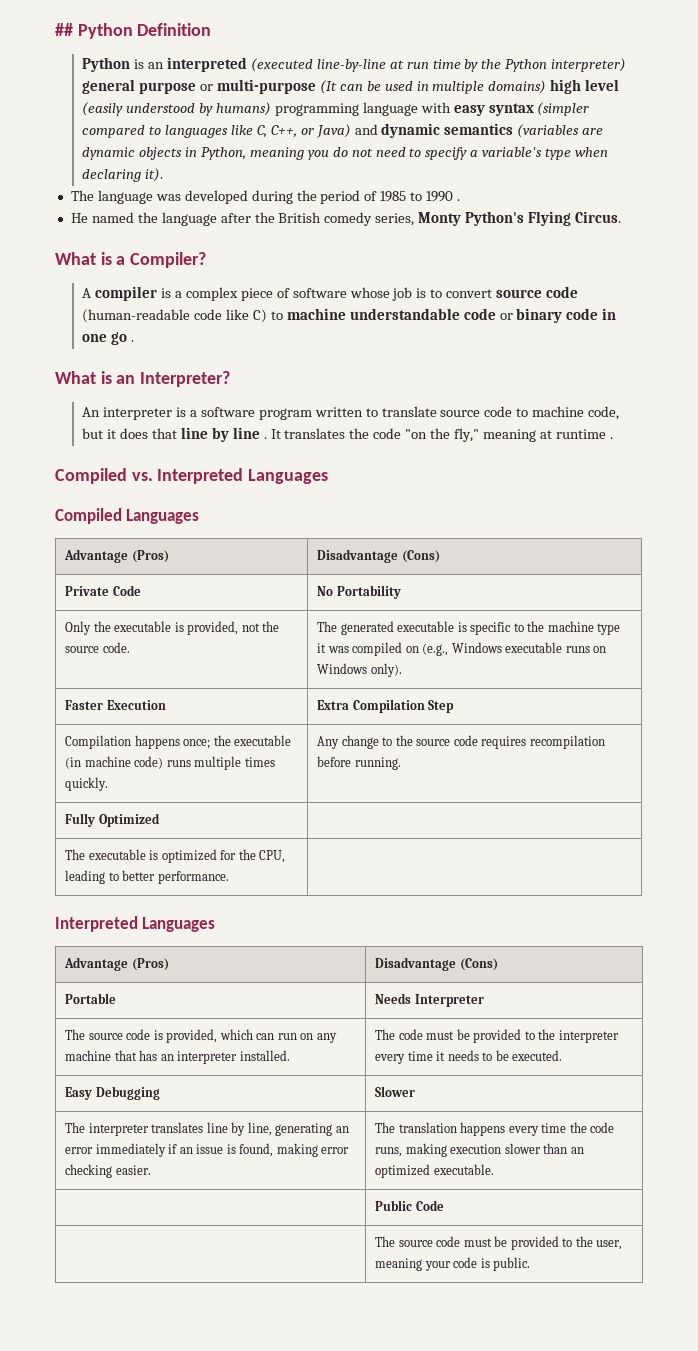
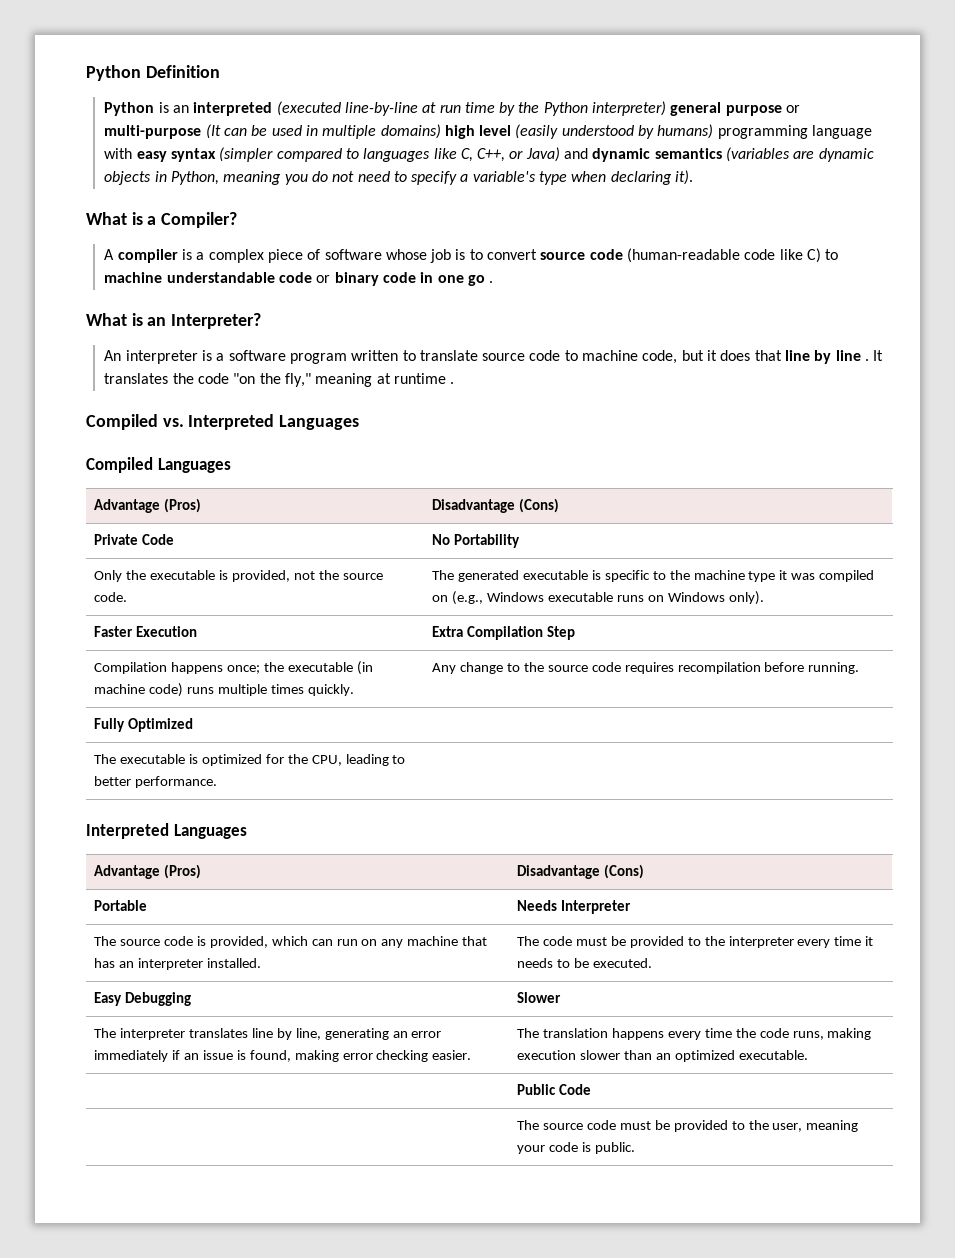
- ## Python Definition
+ Python Definition
- The language was developed during the period of 1985 to 1990 .
- He named the language after the British comedy series, Monty Python's Flying Circus.

